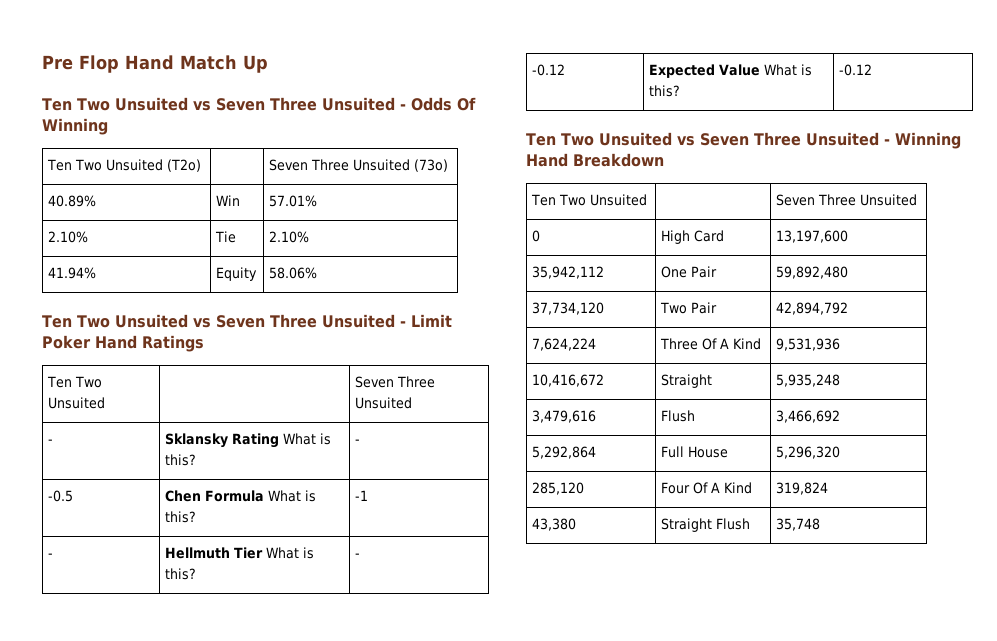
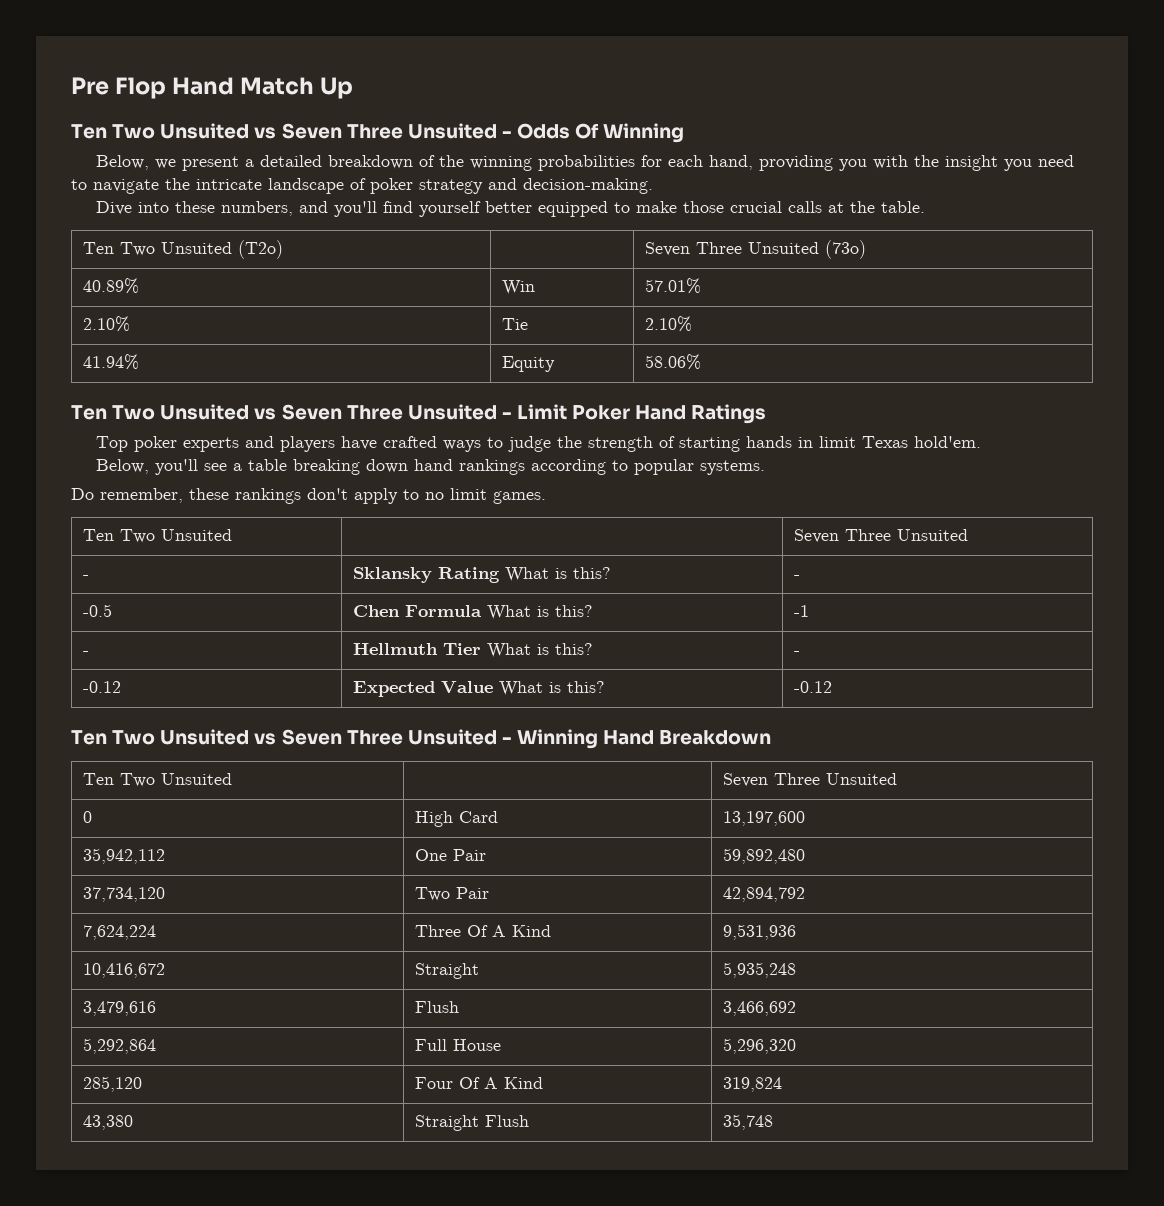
+ Below, we present a detailed breakdown of the winning probabilities for each hand, providing you with the insight you need to navigate the intricate landscape of poker strategy and decision-making.
+ Dive into these numbers, and you'll find yourself better equipped to make those crucial calls at the table.
+ Top poker experts and players have crafted ways to judge the strength of starting hands in limit Texas hold'em.
+ Below, you'll see a table breaking down hand rankings according to popular systems.
+ Do remember, these rankings don't apply to no limit games.

